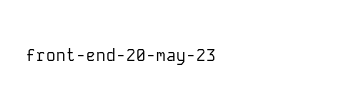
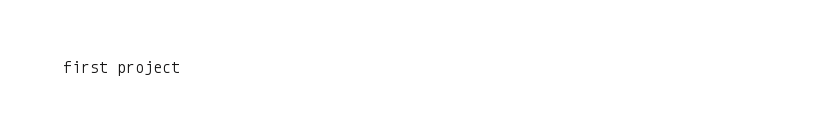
- front-end-20-may-23
+ first project

